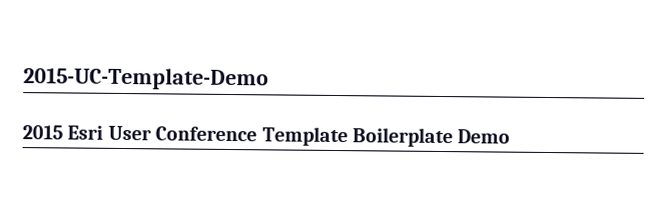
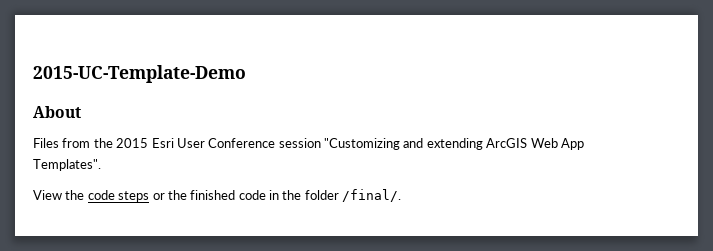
- 2015 Esri User Conference Template Boilerplate Demo
+ About
+ Files from the 2015 Esri User Conference session "Customizing and extending ArcGIS Web App Templates".
+ View the code steps or the finished code in the folder /final/.

